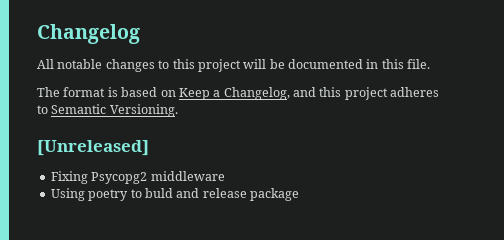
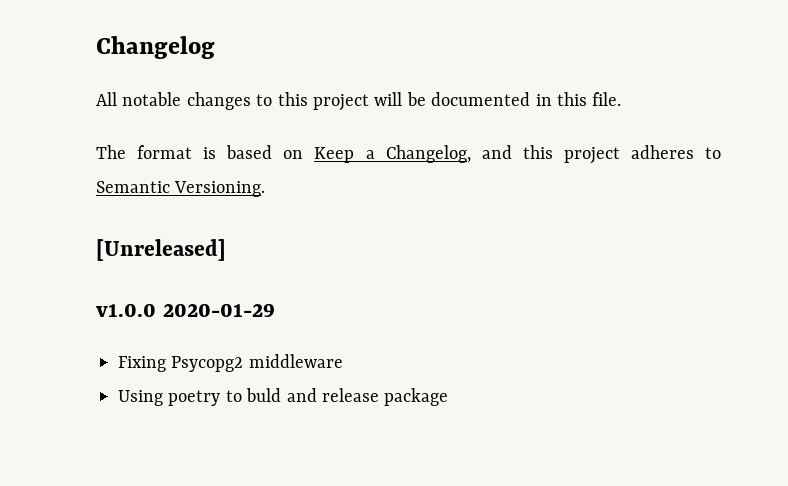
+ v1.0.0 2020-01-29

